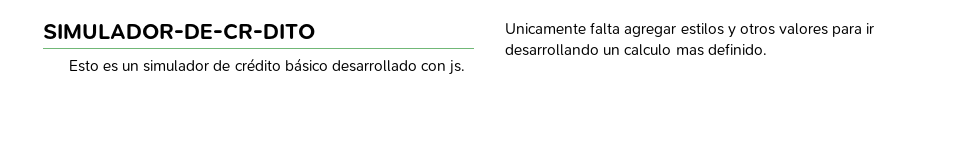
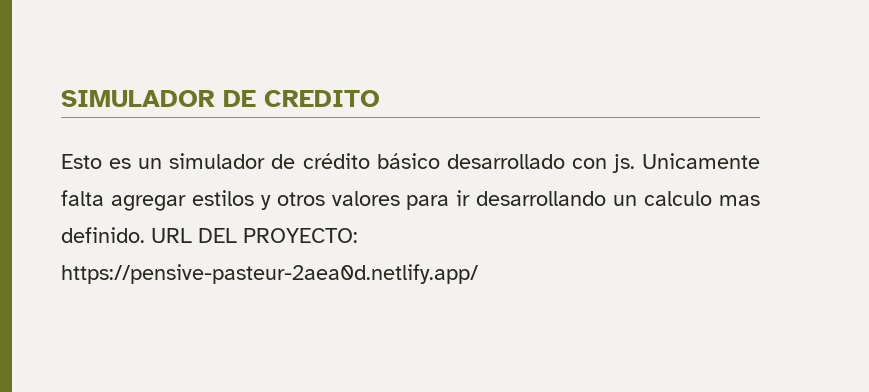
- SIMULADOR-DE-CR-DITO
+ SIMULADOR DE CREDITO
+ URL DEL PROYECTO: https://pensive-pasteur-2aea0d.netlify.app/

